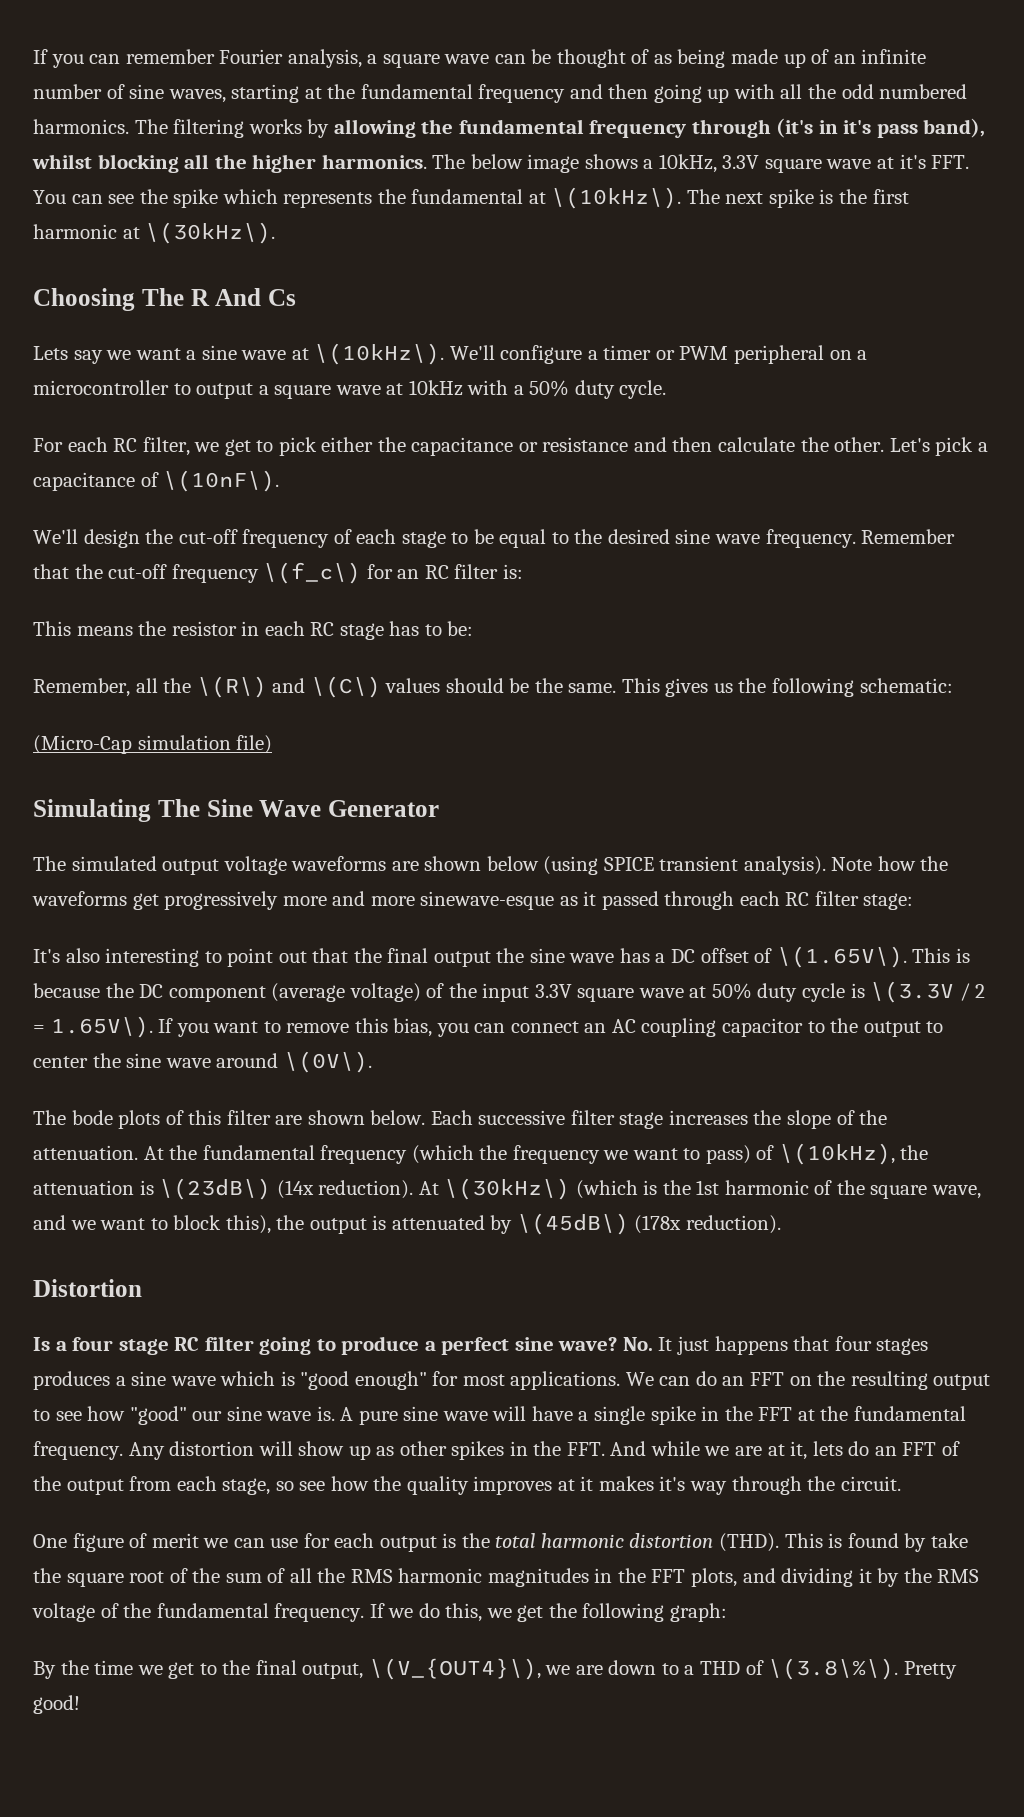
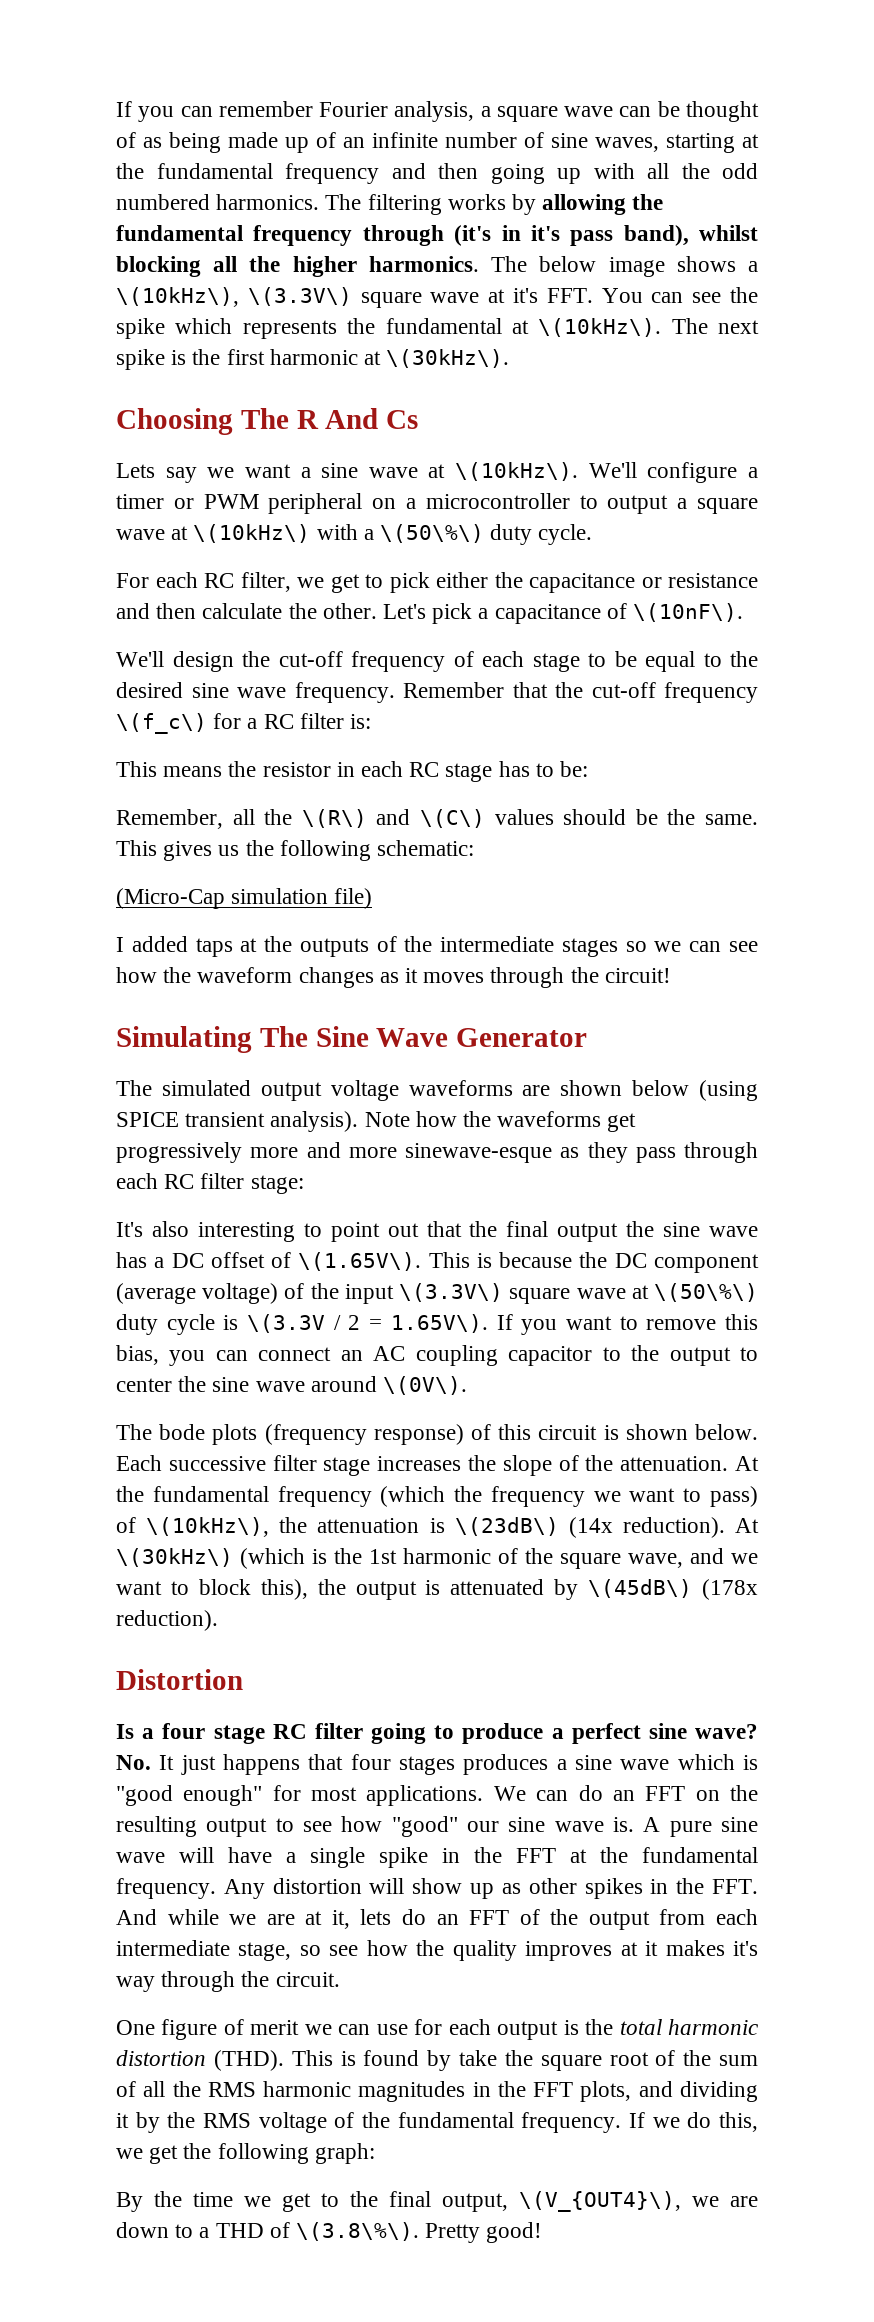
- The below image shows a 10kHz, 3.3V square wave at it's FFT. You can see the spike which represents the fundamental at \(10kHz\).
+ The below image shows a \(10kHz\), \(3.3V\) square wave at it's FFT. You can see the spike which represents the fundamental at \(10kHz\).
- We'll configure a timer or PWM peripheral on a microcontroller to output a square wave at 10kHz with a 50% duty cycle.
+ We'll configure a timer or PWM peripheral on a microcontroller to output a square wave at \(10kHz\) with a \(50\%\) duty cycle.
- Remember that the cut-off frequency \(f_c\) for an RC filter is:
+ Remember that the cut-off frequency \(f_c\) for a RC filter is:
+ I added taps at the outputs of the intermediate stages so we can see how the waveform changes as it moves through the circuit!
- Note how the waveforms get progressively more and more sinewave-esque as it passed through each RC filter stage:
+ Note how the waveforms get progressively more and more sinewave-esque as they pass through each RC filter stage:
- It's also interesting to point out that the final output the sine wave has a DC offset of \(1.65V\). This is because the DC component (average voltage) of the input 3.3V square wave at 50% duty cycle is \(3.3V / 2 = 1.65V\). If you want to remove this bias, you can connect an AC coupling capacitor to the output to center the sine wave around \(0V\).
+ It's also interesting to point out that the final output the sine wave has a DC offset of \(1.65V\). This is because the DC component (average voltage) of the input \(3.3V\) square wave at \(50\%\) duty cycle is \(3.3V / 2 = 1.65V\). If you want to remove this bias, you can connect an AC coupling capacitor to the output to center the sine wave around \(0V\).
- The bode plots of this filter are shown below.
+ The bode plots (frequency response) of this circuit is shown below.
- At the fundamental frequency (which the frequency we want to pass) of \(10kHz), the attenuation is \(23dB\) (14x reduction).
+ At the fundamental frequency (which the frequency we want to pass) of \(10kHz\), the attenuation is \(23dB\) (14x reduction).
- Any distortion will show up as other spikes in the FFT. And while we are at it, lets do an FFT of the output from each stage, so see how the quality improves at it makes it's way through the circuit.
+ Any distortion will show up as other spikes in the FFT. And while we are at it, lets do an FFT of the output from each intermediate stage, so see how the quality improves at it makes it's way through the circuit.

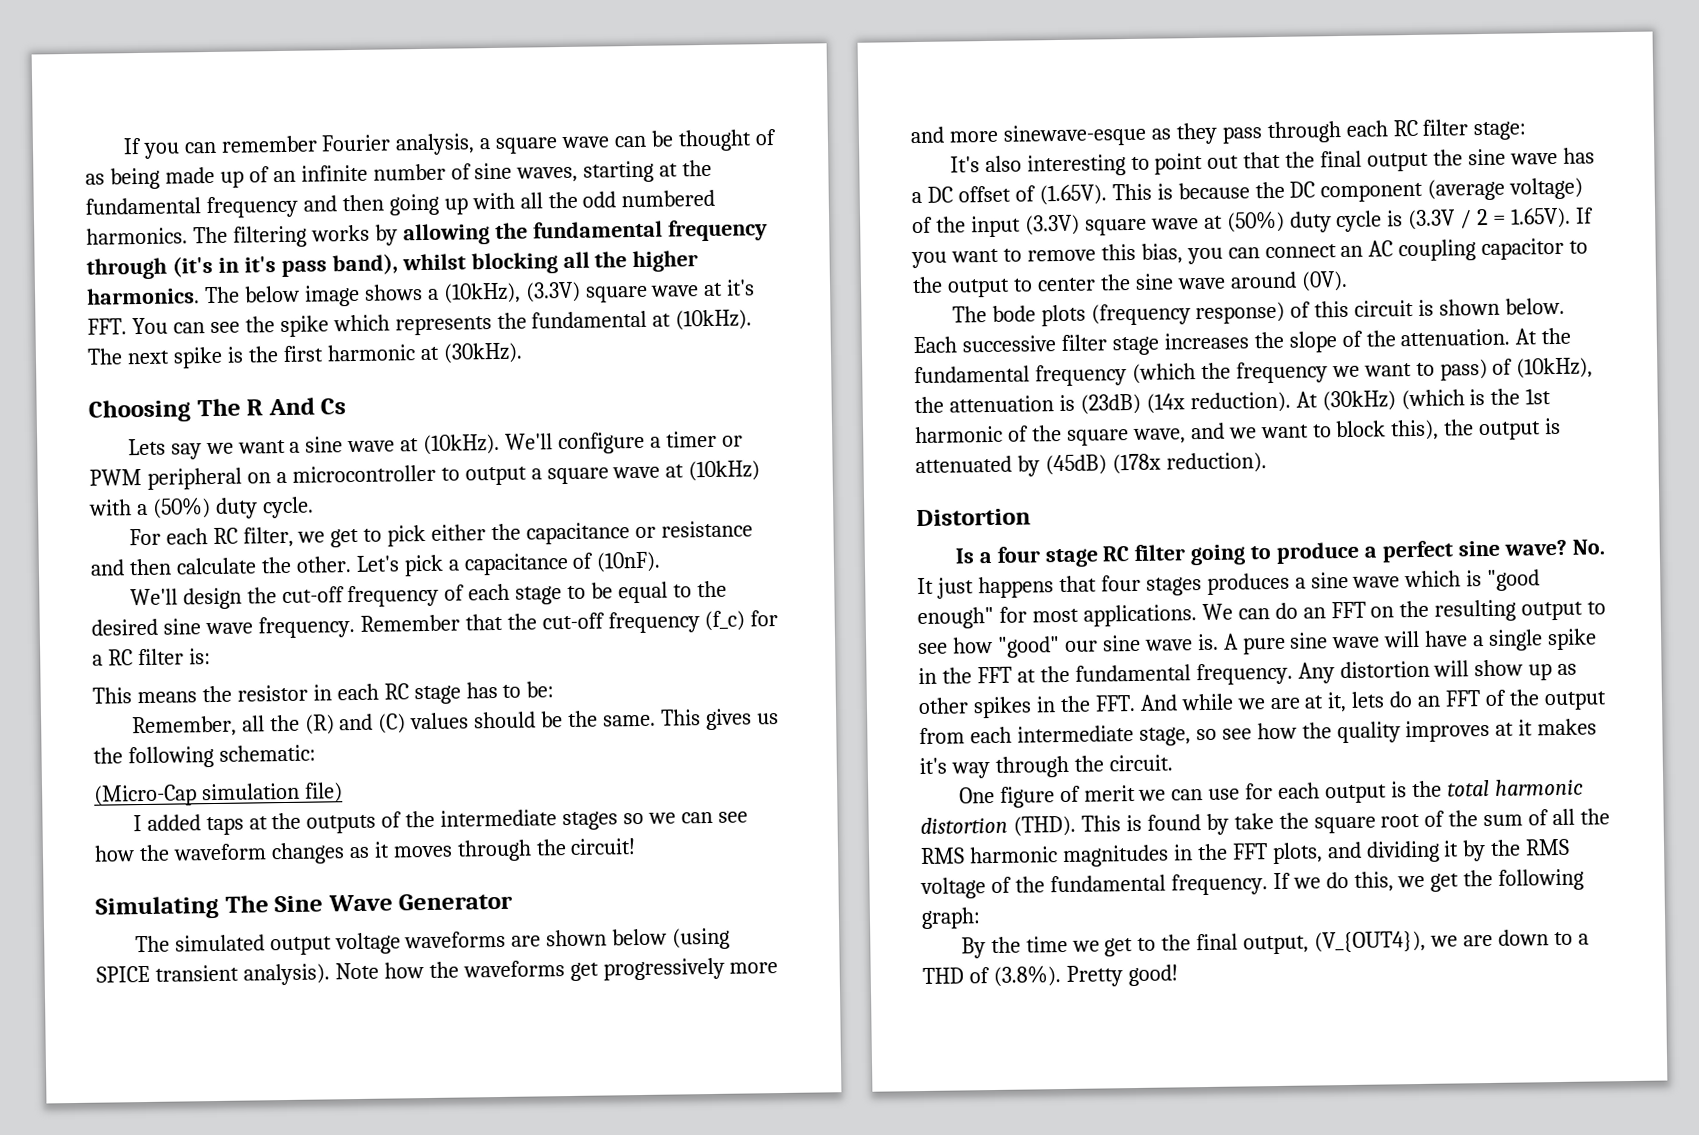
- The below image shows a \(10kHz\), \(3.3V\) square wave at it's FFT. You can see the spike which represents the fundamental at \(10kHz\).
+ The below image shows a (10kHz), (3.3V) square wave at it's FFT. You can see the spike which represents the fundamental at (10kHz).
- The next spike is the first harmonic at \(30kHz\).
+ The next spike is the first harmonic at (30kHz).
- Lets say we want a sine wave at \(10kHz\).
+ Lets say we want a sine wave at (10kHz).
- We'll configure a timer or PWM peripheral on a microcontroller to output a square wave at \(10kHz\) with a \(50\%\) duty cycle.
+ We'll configure a timer or PWM peripheral on a microcontroller to output a square wave at (10kHz) with a (50%) duty cycle.
- Let's pick a capacitance of \(10nF\).
+ Let's pick a capacitance of (10nF).
- Remember that the cut-off frequency \(f_c\) for a RC filter is:
+ Remember that the cut-off frequency (f_c) for a RC filter is:
- Remember, all the \(R\) and \(C\) values should be the same.
+ Remember, all the (R) and (C) values should be the same.
- It's also interesting to point out that the final output the sine wave has a DC offset of \(1.65V\). This is because the DC component (average voltage) of the input \(3.3V\) square wave at \(50\%\) duty cycle is \(3.3V / 2 = 1.65V\). If you want to remove this bias, you can connect an AC coupling capacitor to the output to center the sine wave around \(0V\).
+ It's also interesting to point out that the final output the sine wave has a DC offset of (1.65V). This is because the DC component (average voltage) of the input (3.3V) square wave at (50%) duty cycle is (3.3V / 2 = 1.65V). If you want to remove this bias, you can connect an AC coupling capacitor to the output to center the sine wave around (0V).
- At the fundamental frequency (which the frequency we want to pass) of \(10kHz\), the attenuation is \(23dB\) (14x reduction).
+ At the fundamental frequency (which the frequency we want to pass) of (10kHz), the attenuation is (23dB) (14x reduction).
- At \(30kHz\) (which is the 1st harmonic of the square wave, and we want to block this), the output is attenuated by \(45dB\) (178x reduction).
+ At (30kHz) (which is the 1st harmonic of the square wave, and we want to block this), the output is attenuated by (45dB) (178x reduction).
- By the time we get to the final output, \(V_{OUT4}\), we are down to a THD of \(3.8\%\). Pretty good!
+ By the time we get to the final output, (V_{OUT4}), we are down to a THD of (3.8%). Pretty good!

